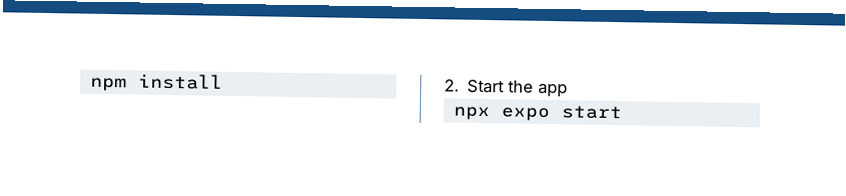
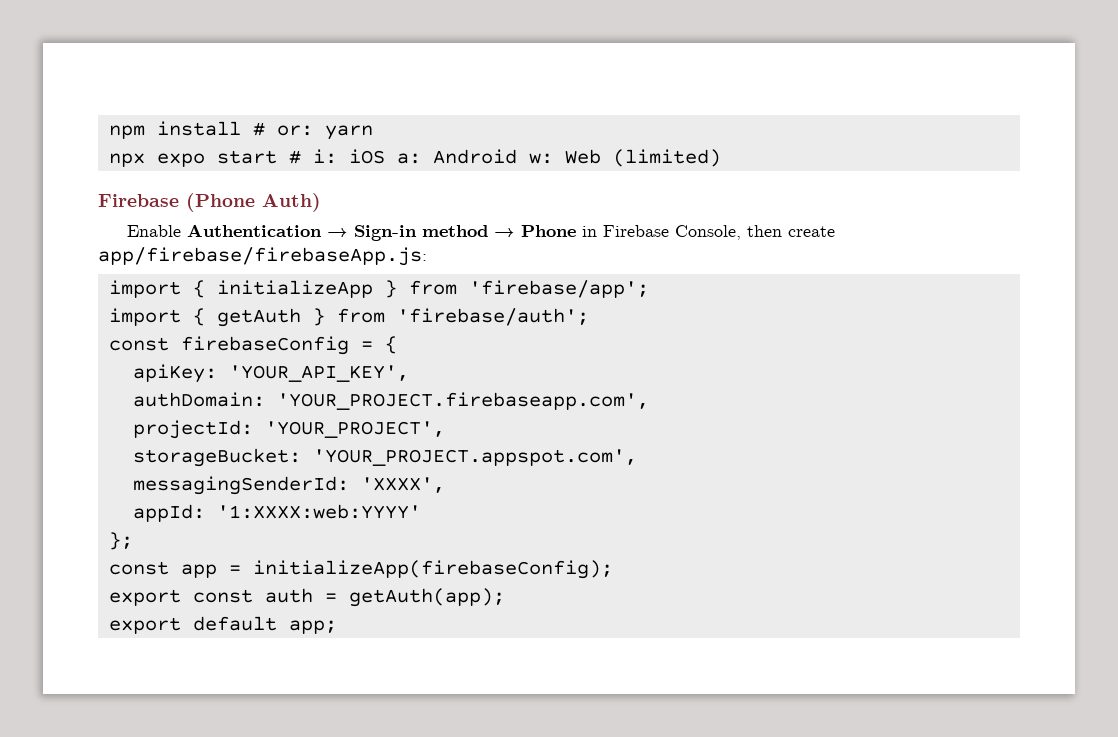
- npm install
- 2. Start the app
+ npm install # or: yarn
- npx expo start
+ npx expo start # i: iOS a: Android w: Web (limited)
+ Firebase (Phone Auth)
+ Enable Authentication → Sign-in method → Phone in Firebase Console, then create app/firebase/firebaseApp.js:
+ import { initializeApp } from 'firebase/app';
+ import { getAuth } from 'firebase/auth';
+ const firebaseConfig = {
+ apiKey: 'YOUR_API_KEY',
+ authDomain: 'YOUR_PROJECT.firebaseapp.com',
+ projectId: 'YOUR_PROJECT',
+ storageBucket: 'YOUR_PROJECT.appspot.com',
+ messagingSenderId: 'XXXX',
+ appId: '1:XXXX:web:YYYY'
+ };
+ const app = initializeApp(firebaseConfig);
+ export const auth = getAuth(app);
+ export default app;

